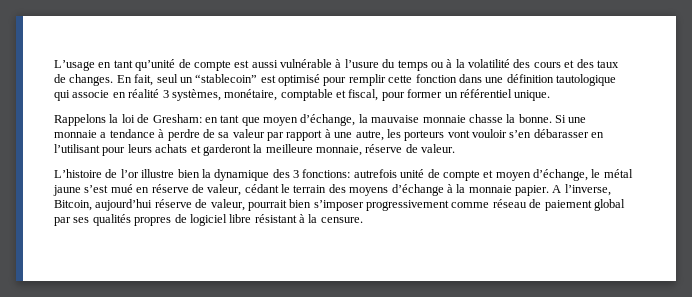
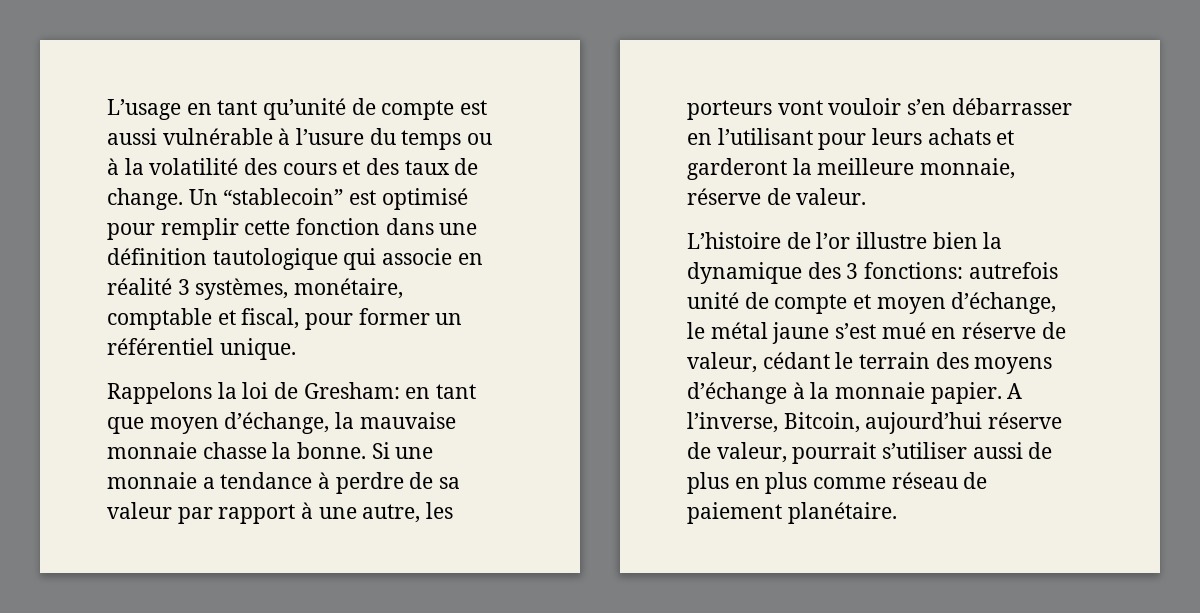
- L’usage en tant qu’unité de compte est aussi vulnérable à l’usure du temps ou à la volatilité des cours et des taux de changes. En fait, seul un “stablecoin” est optimisé pour remplir cette fonction dans une définition tautologique qui associe en réalité 3 systèmes, monétaire, comptable et fiscal, pour former un référentiel unique.
+ L’usage en tant qu’unité de compte est aussi vulnérable à l’usure du temps ou à la volatilité des cours et des taux de change. Un “stablecoin” est optimisé pour remplir cette fonction dans une définition tautologique qui associe en réalité 3 systèmes, monétaire, comptable et fiscal, pour former un référentiel unique.
- Si une monnaie a tendance à perdre de sa valeur par rapport à une autre, les porteurs vont vouloir s’en débarasser en l’utilisant pour leurs achats et garderont la meilleure monnaie, réserve de valeur.
+ Si une monnaie a tendance à perdre de sa valeur par rapport à une autre, les porteurs vont vouloir s’en débarrasser en l’utilisant pour leurs achats et garderont la meilleure monnaie, réserve de valeur.
- A l’inverse, Bitcoin, aujourd’hui réserve de valeur, pourrait bien s’imposer progressivement comme réseau de paiement global par ses qualités propres de logiciel libre résistant à la censure.
+ A l’inverse, Bitcoin, aujourd’hui réserve de valeur, pourrait s’utiliser aussi de plus en plus comme réseau de paiement planétaire.

